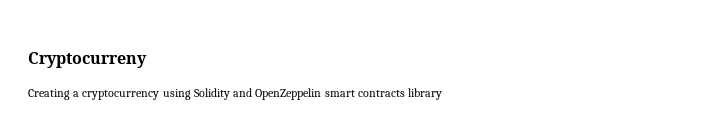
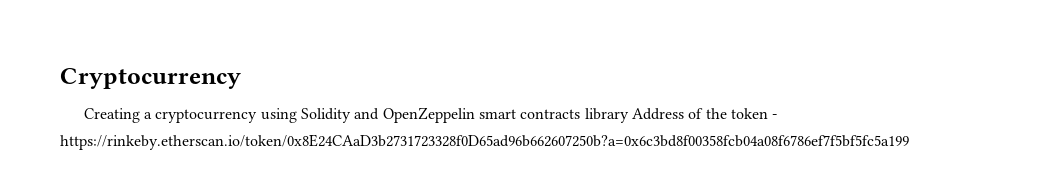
- Cryptocurreny
+ Cryptocurrency
- Creating a cryptocurrency using Solidity and OpenZeppelin smart contracts library
+ Creating a cryptocurrency using Solidity and OpenZeppelin smart contracts library Address of the token - https://rinkeby.etherscan.io/token/0x8E24CAaD3b2731723328f0D65ad96b662607250b?a=0x6c3bd8f00358fcb04a08f6786ef7f5bf5fc5a199

